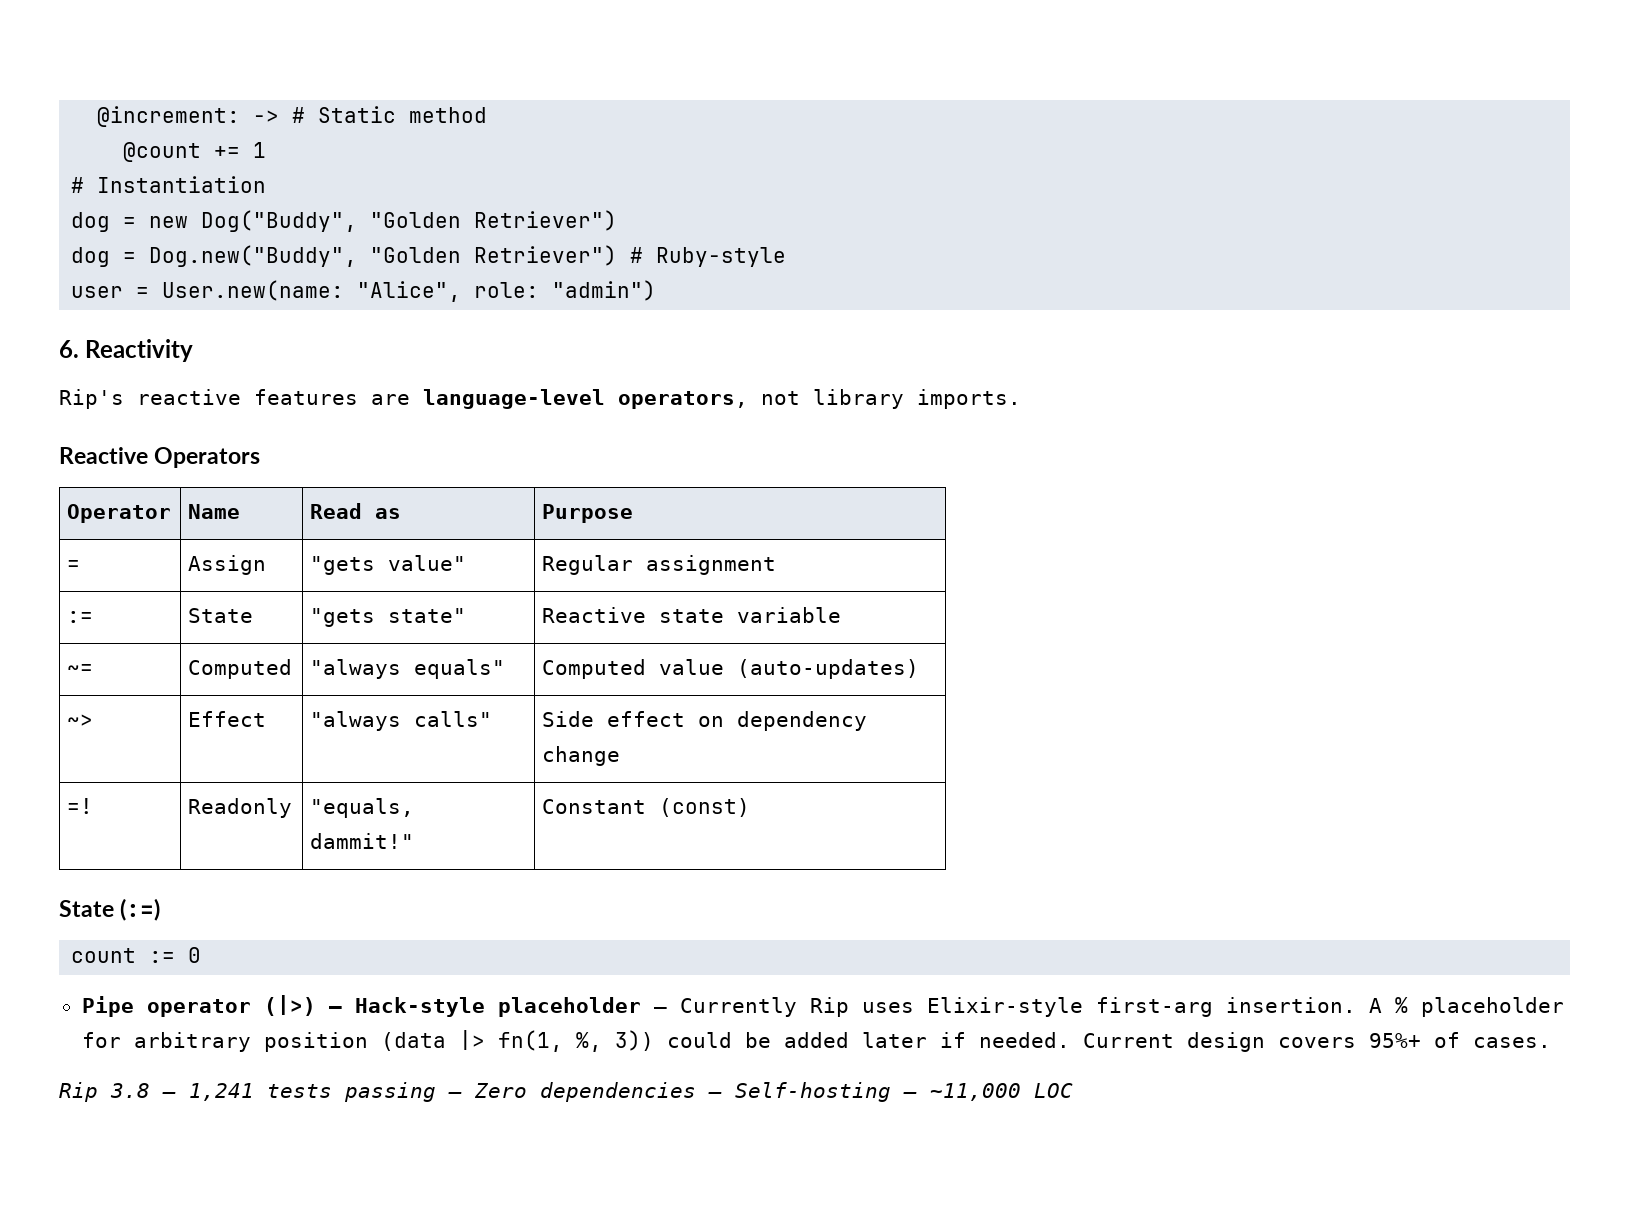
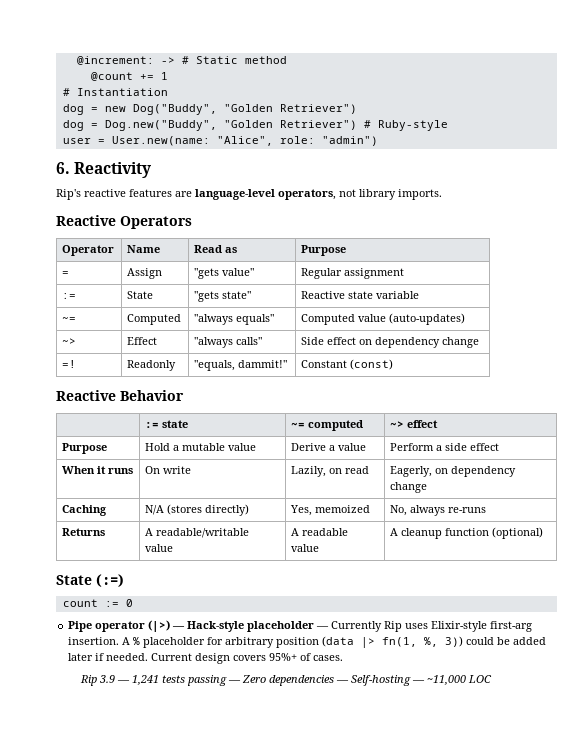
+ Reactive Behavior
+ | := state | ~= computed | ~> effect
+ Purpose | Hold a mutable value | Derive a value | Perform a side effect
+ When it runs | On write | Lazily, on read | Eagerly, on dependency change
+ Caching | N/A (stores directly) | Yes, memoized | No, always re-runs
+ Returns | A readable/writable value | A readable value | A cleanup function (optional)
- Rip 3.8 — 1,241 tests passing — Zero dependencies — Self-hosting — ~11,000 LOC
+ Rip 3.9 — 1,241 tests passing — Zero dependencies — Self-hosting — ~11,000 LOC

